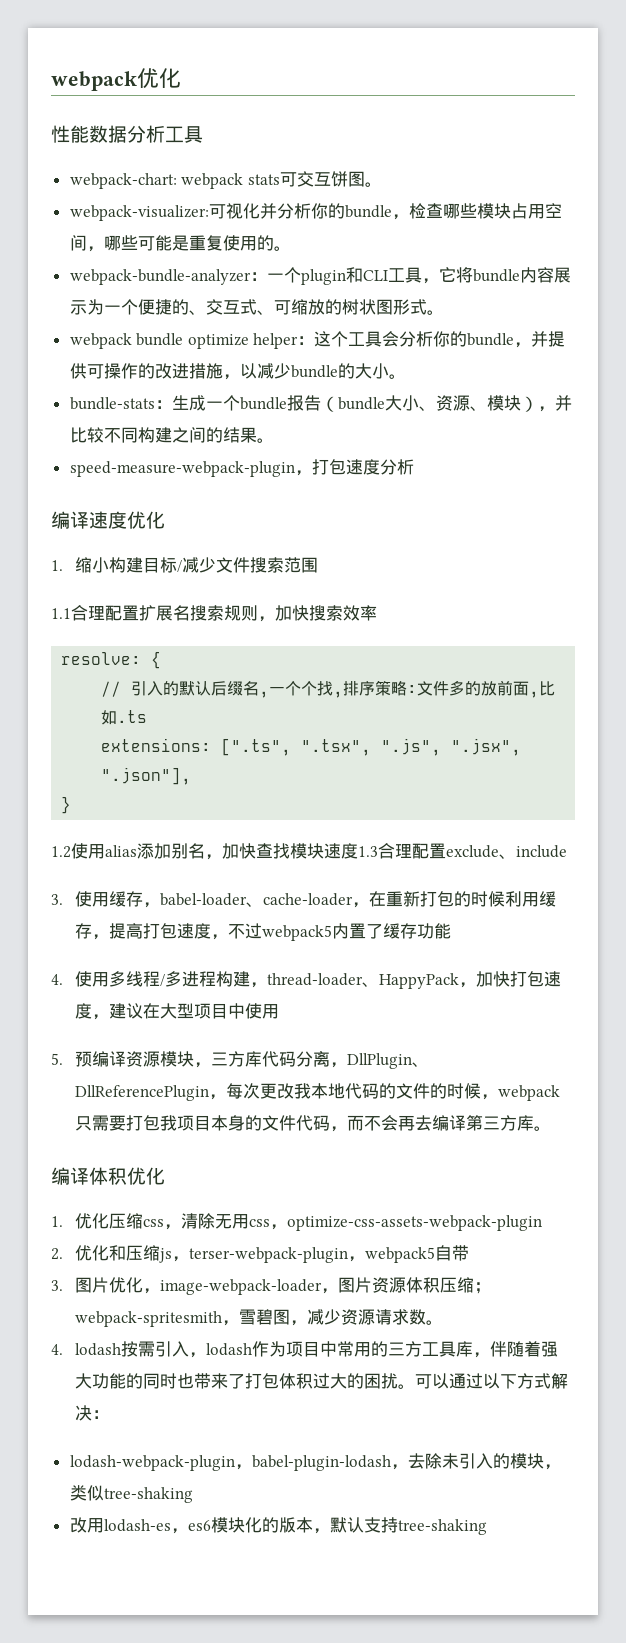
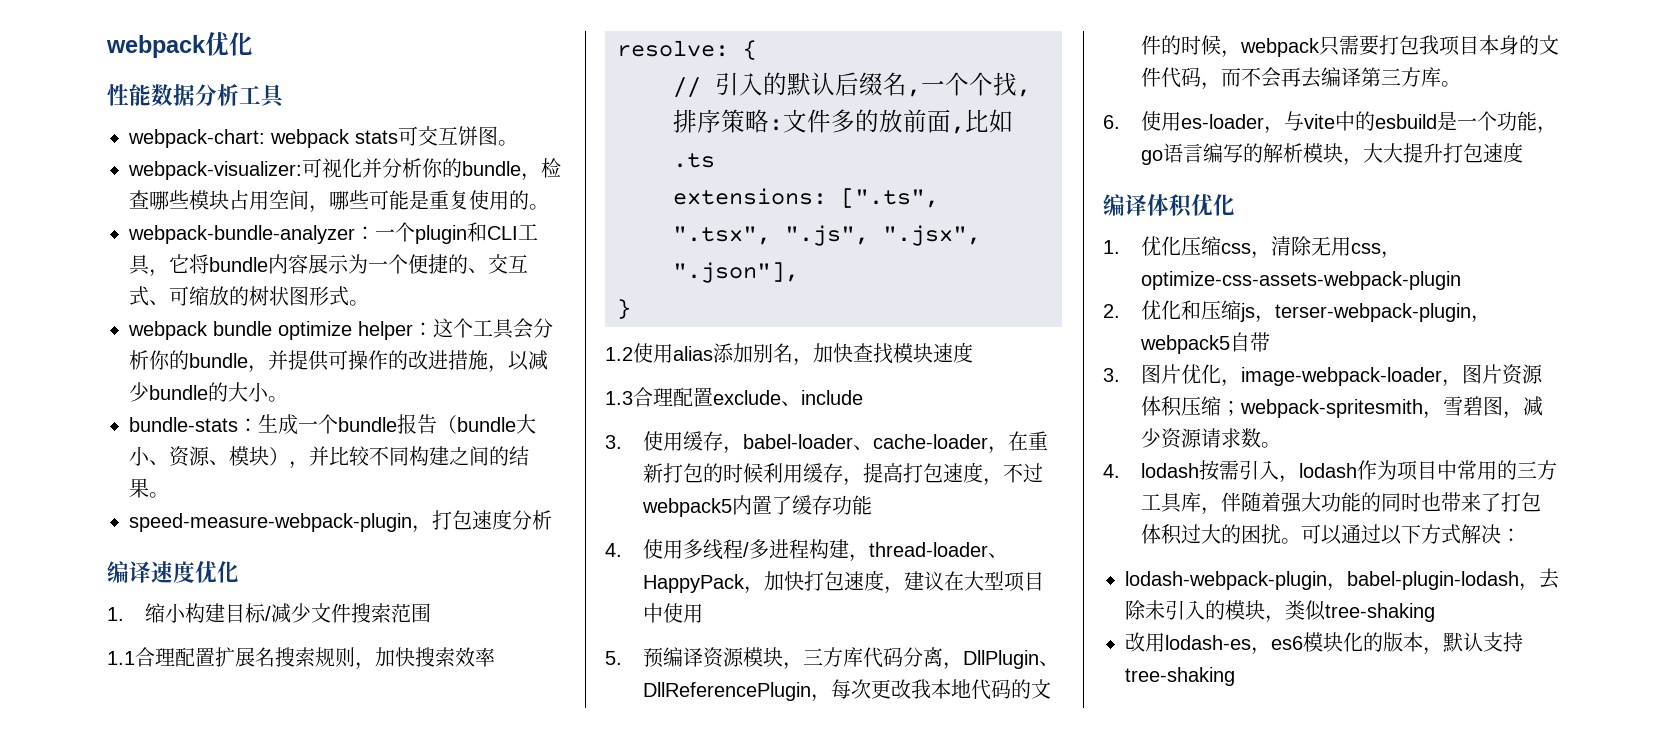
- 1.2使用alias添加别名，加快查找模块速度1.3合理配置exclude、include
+ 1.2使用alias添加别名，加快查找模块速度
+ 1.3合理配置exclude、include
+ 6.使用es-loader，与vite中的esbuild是一个功能，go语言编写的解析模块，大大提升打包速度

